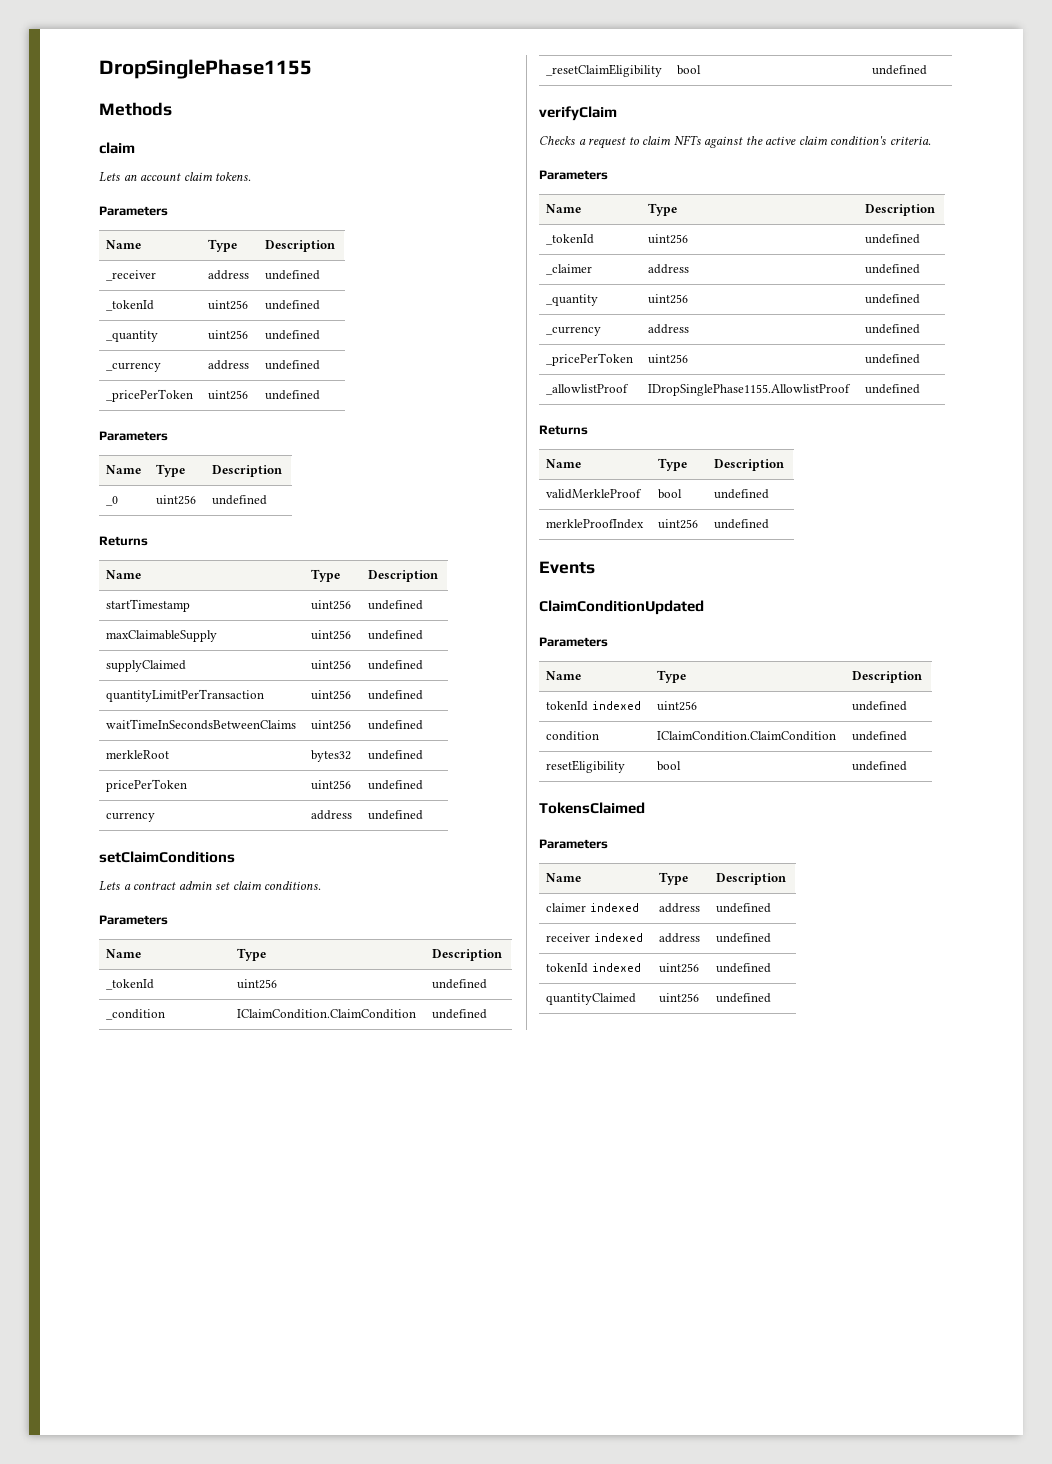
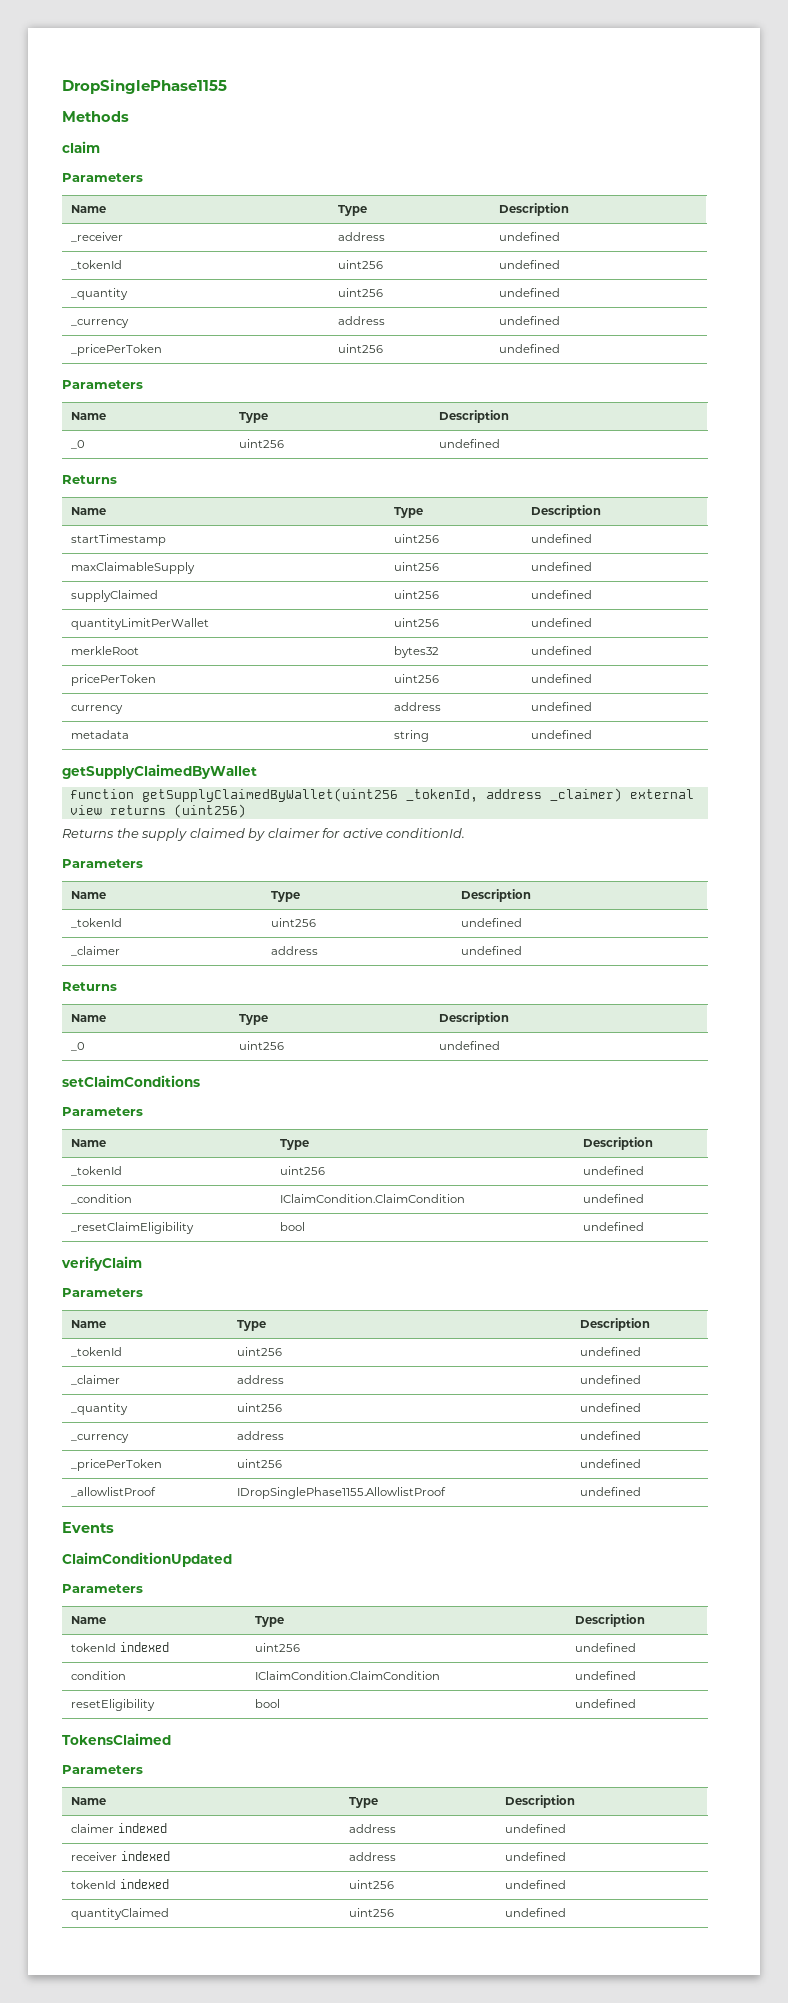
- Lets an account claim tokens.
- quantityLimitPerTransaction | uint256 | undefined
- waitTimeInSecondsBetweenClaims | uint256 | undefined
+ quantityLimitPerWallet | uint256 | undefined
+ metadata | string | undefined
+ getSupplyClaimedByWallet
+ function getSupplyClaimedByWallet(uint256 _tokenId, address _claimer) external view returns (uint256)
+ Returns the supply claimed by claimer for active conditionId.
+ Parameters
+ Name | Type | Description
+ _tokenId | uint256 | undefined
+ _claimer | address | undefined
+ Returns
+ Name | Type | Description
+ _0 | uint256 | undefined
  setClaimConditions
- Lets a contract admin set claim conditions.
- Checks a request to claim NFTs against the active claim condition's criteria.
  _allowlistProof | IDropSinglePhase1155.AllowlistProof | undefined
- Returns
- Name | Type | Description
- validMerkleProof | bool | undefined
- merkleProofIndex | uint256 | undefined

